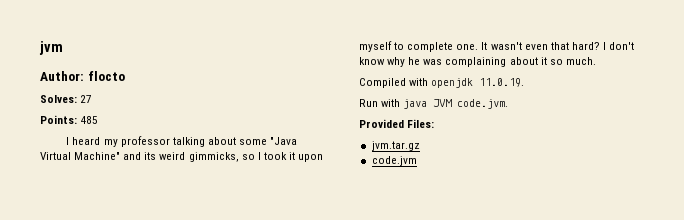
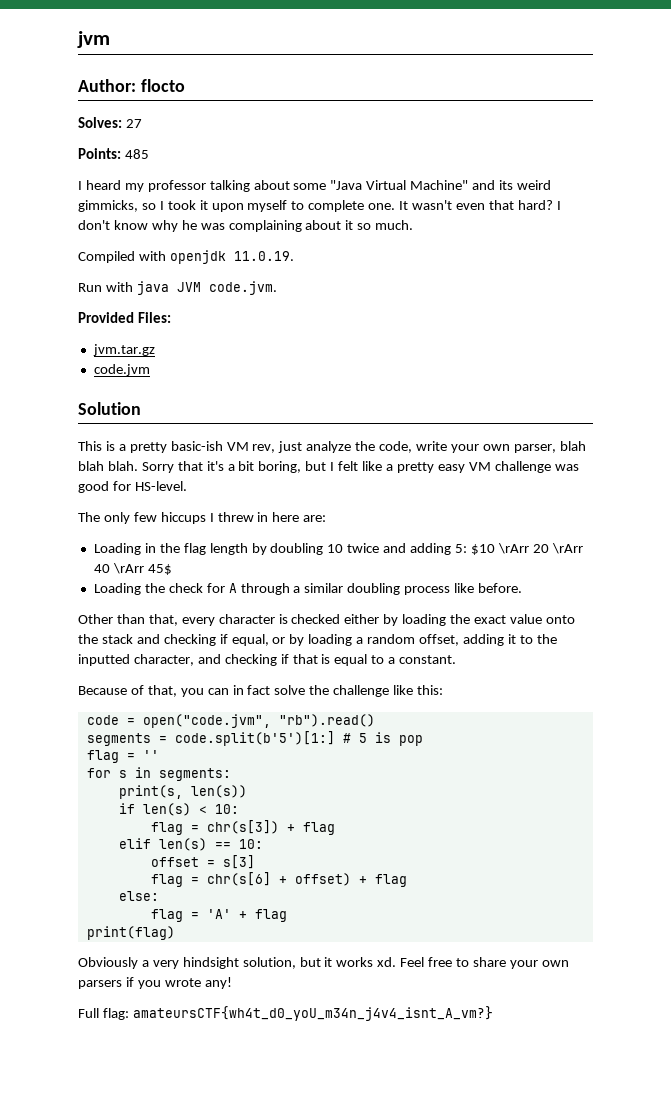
+ Solution
+ This is a pretty basic-ish VM rev, just analyze the code, write your own parser, blah blah blah. Sorry that it's a bit boring, but I felt like a pretty easy VM challenge was good for HS-level.
+ The only few hiccups I threw in here are:
+ Loading in the flag length by doubling 10 twice and adding 5: $10 \rArr 20 \rArr 40 \rArr 45$
+ Loading the check for A through a similar doubling process like before.
+ Other than that, every character is checked either by loading the exact value onto the stack and checking if equal, or by loading a random offset, adding it to the inputted character, and checking if that is equal to a constant.
+ Because of that, you can in fact solve the challenge like this:
+ code = open("code.jvm", "rb").read()
+ segments = code.split(b'5')[1:] # 5 is pop
+ flag = ''
+ for s in segments:
+ print(s, len(s))
+ if len(s) < 10:
+ flag = chr(s[3]) + flag
+ elif len(s) == 10:
+ offset = s[3]
+ flag = chr(s[6] + offset) + flag
+ else:
+ flag = 'A' + flag
+ print(flag)
+ Obviously a very hindsight solution, but it works xd. Feel free to share your own parsers if you wrote any!
+ Full flag: amateursCTF{wh4t_d0_yoU_m34n_j4v4_isnt_A_vm?}

